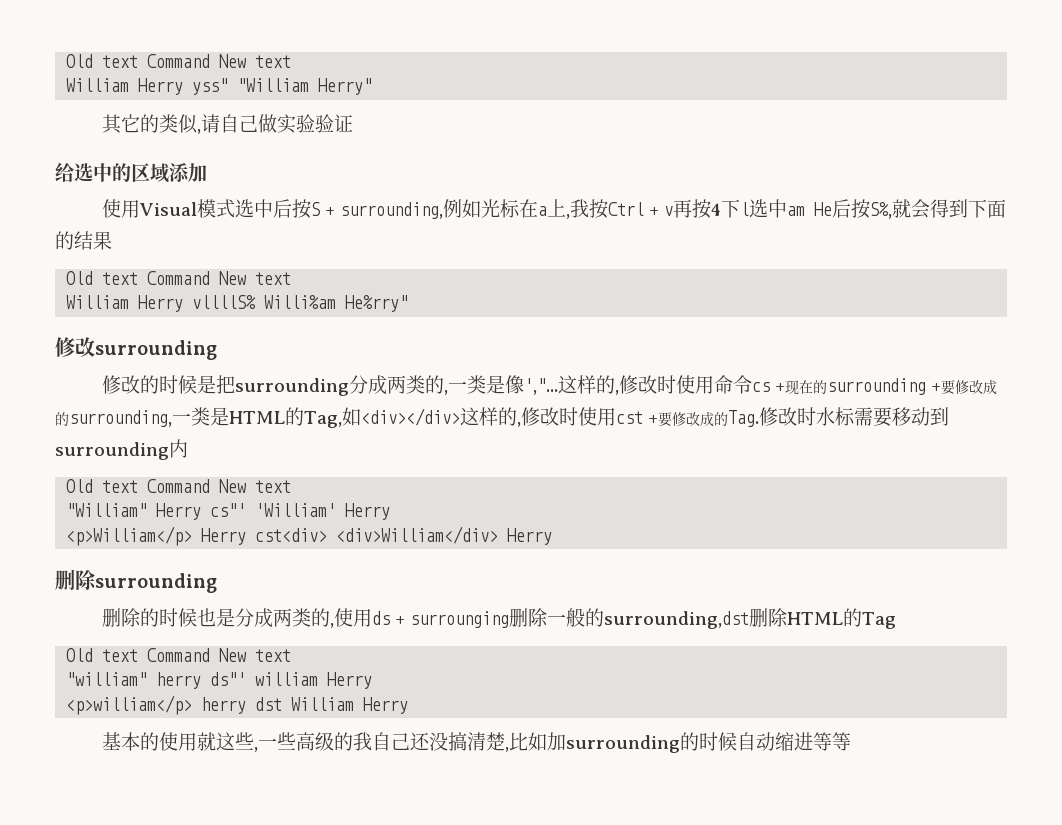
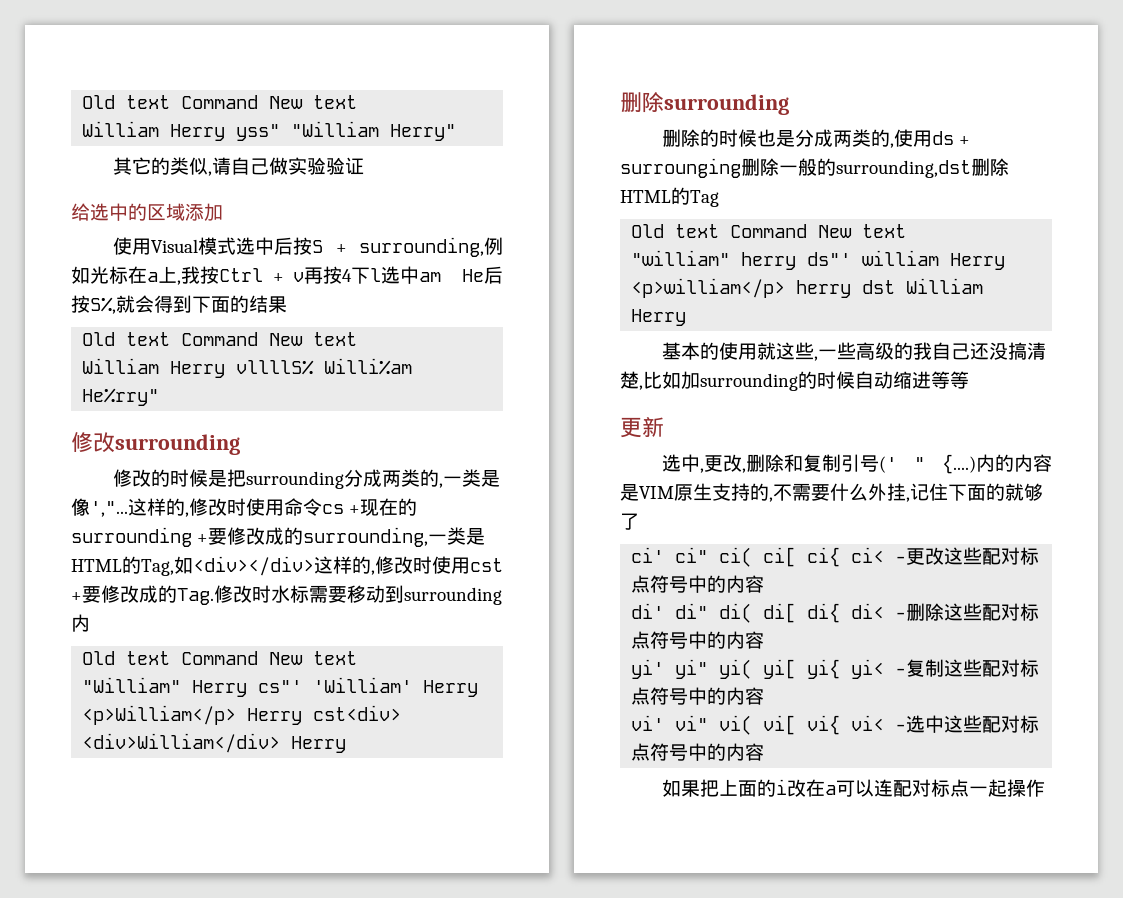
+ 更新
+ 选中,更改,删除和复制引号(' " {....)内的内容是VIM原生支持的,不需要什么外挂,记住下面的就够了
+ ci' ci" ci( ci[ ci{ ci< -更改这些配对标点符号中的内容
+ di' di" di( di[ di{ di< -删除这些配对标点符号中的内容
+ yi' yi" yi( yi[ yi{ yi< -复制这些配对标点符号中的内容
+ vi' vi" vi( vi[ vi{ vi< -选中这些配对标点符号中的内容
+ 如果把上面的i改在a可以连配对标点一起操作

